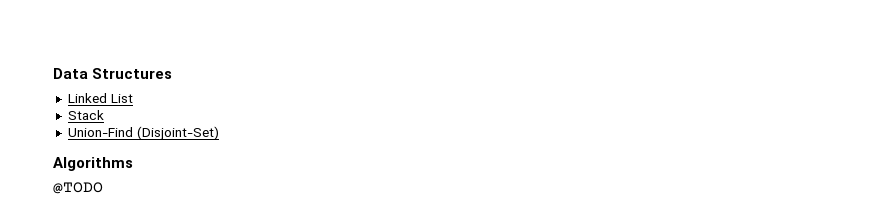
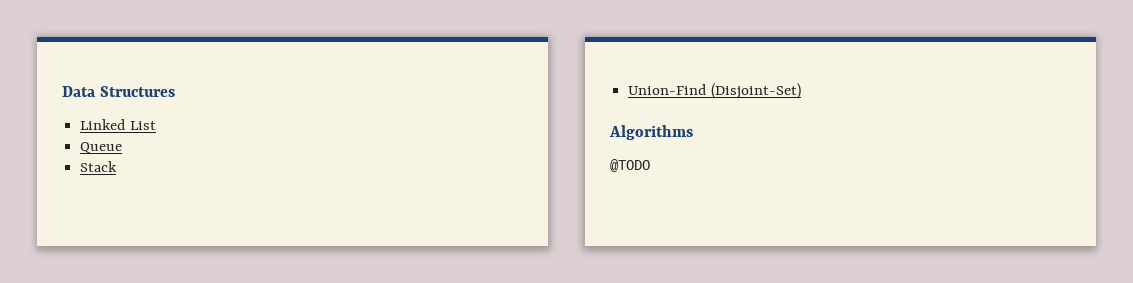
+ Queue

